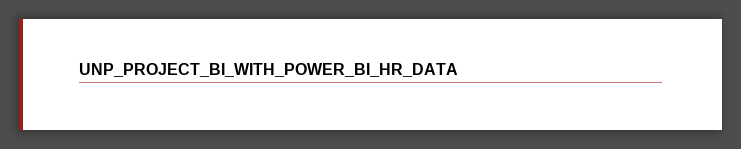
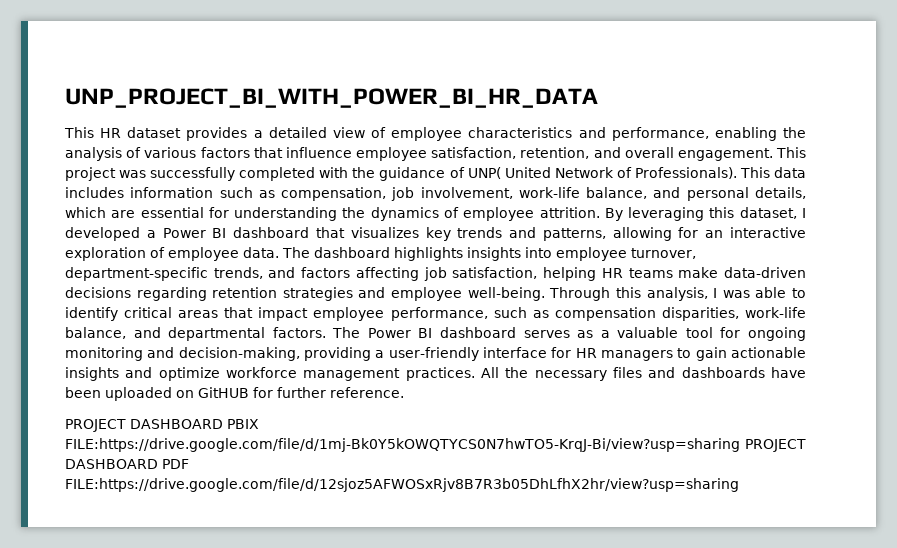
+ This HR dataset provides a detailed view of employee characteristics and performance, enabling the analysis of various factors that influence employee satisfaction, retention, and overall engagement. This project was successfully completed with the guidance of UNP( United Network of Professionals). This data includes information such as compensation, job involvement, work-life balance, and personal details, which are essential for understanding the dynamics of employee attrition. By leveraging this dataset, I developed a Power BI dashboard that visualizes key trends and patterns, allowing for an interactive exploration of employee data. The dashboard highlights insights into employee turnover, department-specific trends, and factors affecting job satisfaction, helping HR teams make data-driven decisions regarding retention strategies and employee well-being. Through this analysis, I was able to identify critical areas that impact employee performance, such as compensation disparities, work-life balance, and departmental factors. The Power BI dashboard serves as a valuable tool for ongoing monitoring and decision-making, providing a user-friendly interface for HR managers to gain actionable insights and optimize workforce management practices. All the necessary files and dashboards have been uploaded on GitHUB for further reference.
+ PROJECT DASHBOARD PBIX FILE:https://drive.google.com/file/d/1mj-Bk0Y5kOWQTYCS0N7hwTO5-KrqJ-Bi/view?usp=sharing PROJECT DASHBOARD PDF FILE:https://drive.google.com/file/d/12sjoz5AFWOSxRjv8B7R3b05DhLfhX2hr/view?usp=sharing

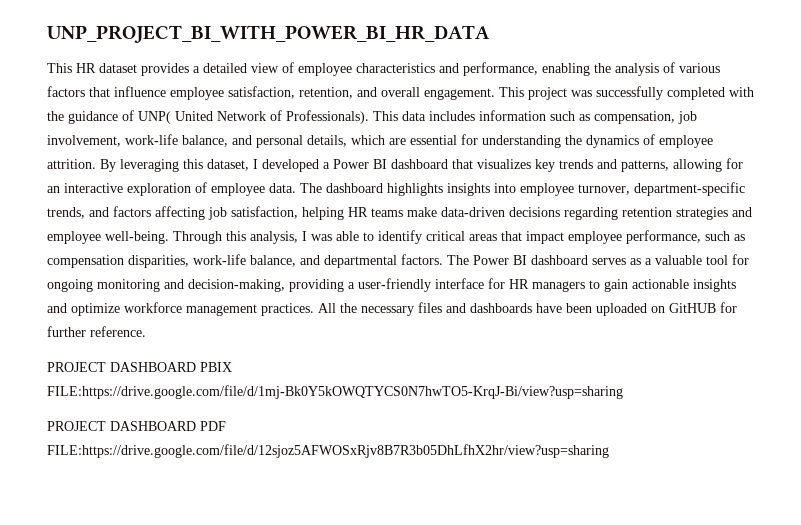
- PROJECT DASHBOARD PBIX FILE:https://drive.google.com/file/d/1mj-Bk0Y5kOWQTYCS0N7hwTO5-KrqJ-Bi/view?usp=sharing PROJECT DASHBOARD PDF FILE:https://drive.google.com/file/d/12sjoz5AFWOSxRjv8B7R3b05DhLfhX2hr/view?usp=sharing
+ PROJECT DASHBOARD PBIX FILE:https://drive.google.com/file/d/1mj-Bk0Y5kOWQTYCS0N7hwTO5-KrqJ-Bi/view?usp=sharing
+ PROJECT DASHBOARD PDF FILE:https://drive.google.com/file/d/12sjoz5AFWOSxRjv8B7R3b05DhLfhX2hr/view?usp=sharing

